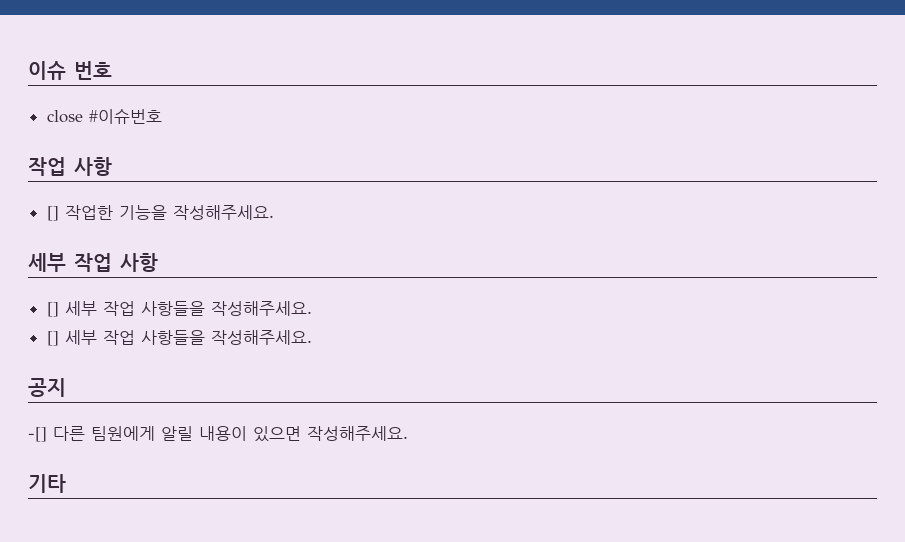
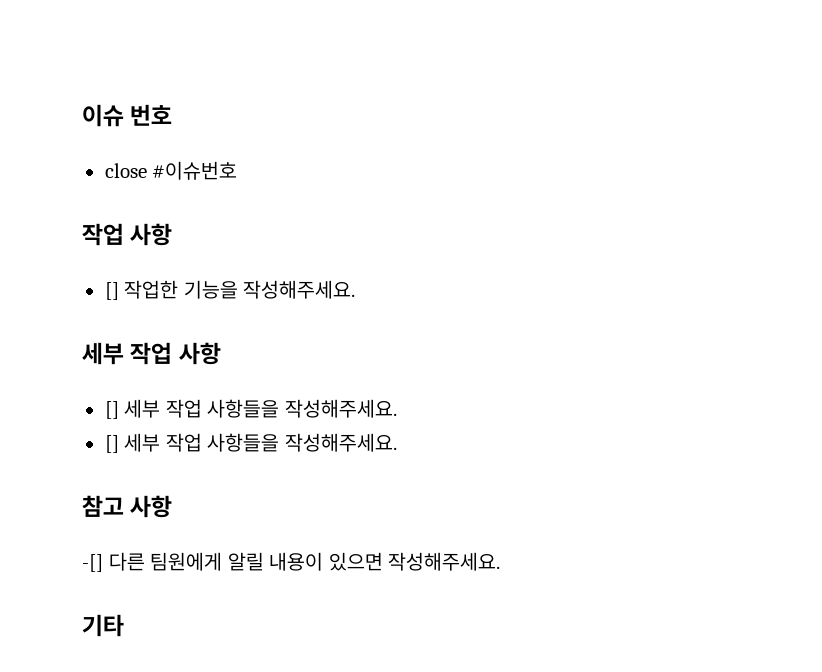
- 공지
+ 참고 사항

